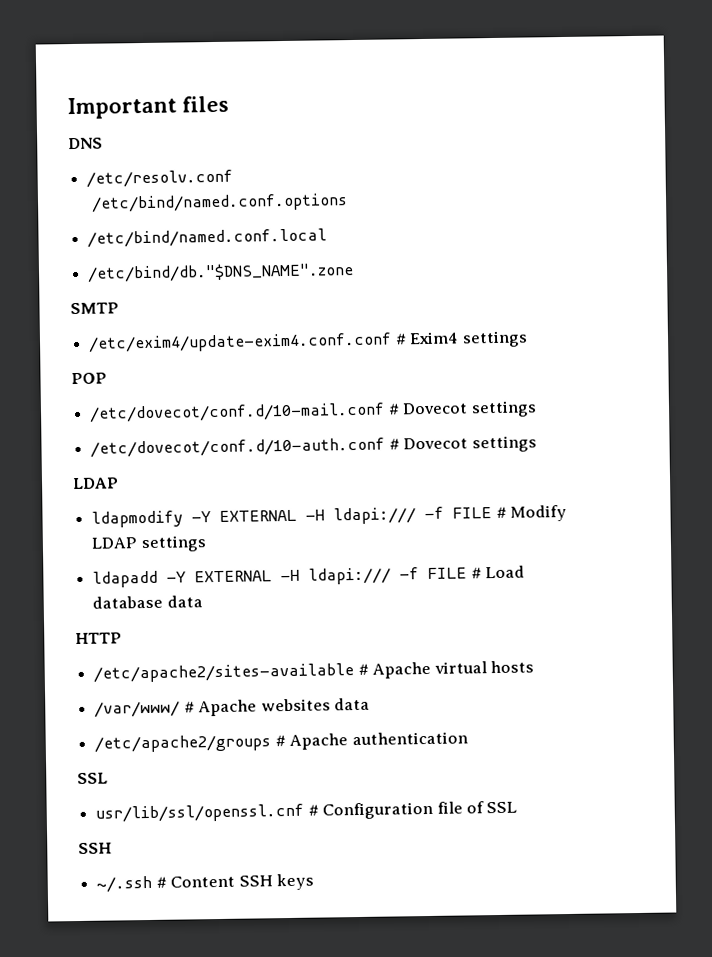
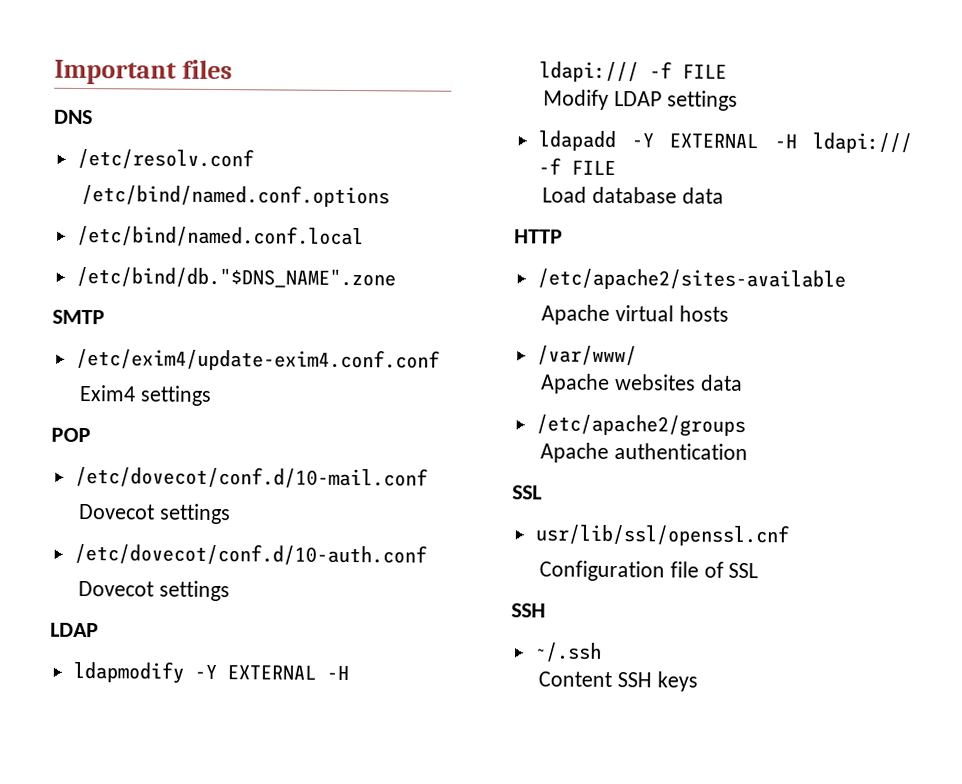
- /etc/exim4/update-exim4.conf.conf # Exim4 settings
+ /etc/exim4/update-exim4.conf.conf
+ Exim4 settings
- /etc/dovecot/conf.d/10-mail.conf # Dovecot settings
+ /etc/dovecot/conf.d/10-mail.conf
+ Dovecot settings
- /etc/dovecot/conf.d/10-auth.conf # Dovecot settings
+ /etc/dovecot/conf.d/10-auth.conf
+ Dovecot settings
- ldapmodify -Y EXTERNAL -H ldapi:/// -f FILE # Modify LDAP settings
+ ldapmodify -Y EXTERNAL -H ldapi:/// -f FILE
+ Modify LDAP settings
- ldapadd -Y EXTERNAL -H ldapi:/// -f FILE # Load database data
+ ldapadd -Y EXTERNAL -H ldapi:/// -f FILE
+ Load database data
- /etc/apache2/sites-available # Apache virtual hosts
+ /etc/apache2/sites-available
+ Apache virtual hosts
- /var/www/ # Apache websites data
+ /var/www/
+ Apache websites data
- /etc/apache2/groups # Apache authentication
+ /etc/apache2/groups
+ Apache authentication
- usr/lib/ssl/openssl.cnf # Configuration file of SSL
+ usr/lib/ssl/openssl.cnf
+ Configuration file of SSL
- ~/.ssh # Content SSH keys
+ ~/.ssh
+ Content SSH keys

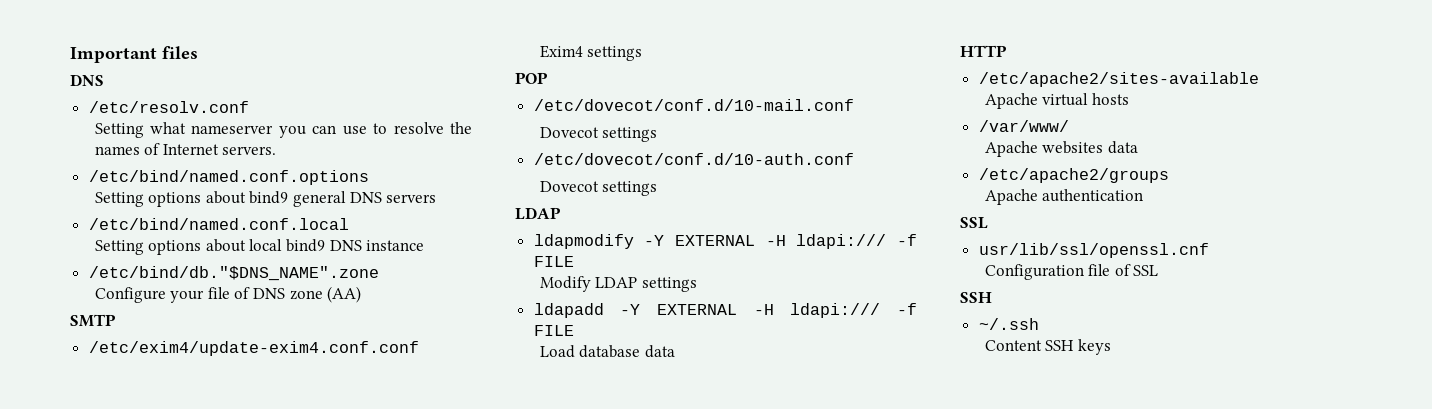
+ Setting what nameserver you can use to resolve the names of Internet servers.
  /etc/bind/named.conf.options
+ Setting options about bind9 general DNS servers
  /etc/bind/named.conf.local
+ Setting options about local bind9 DNS instance
  /etc/bind/db."$DNS_NAME".zone
+ Configure your file of DNS zone (AA)

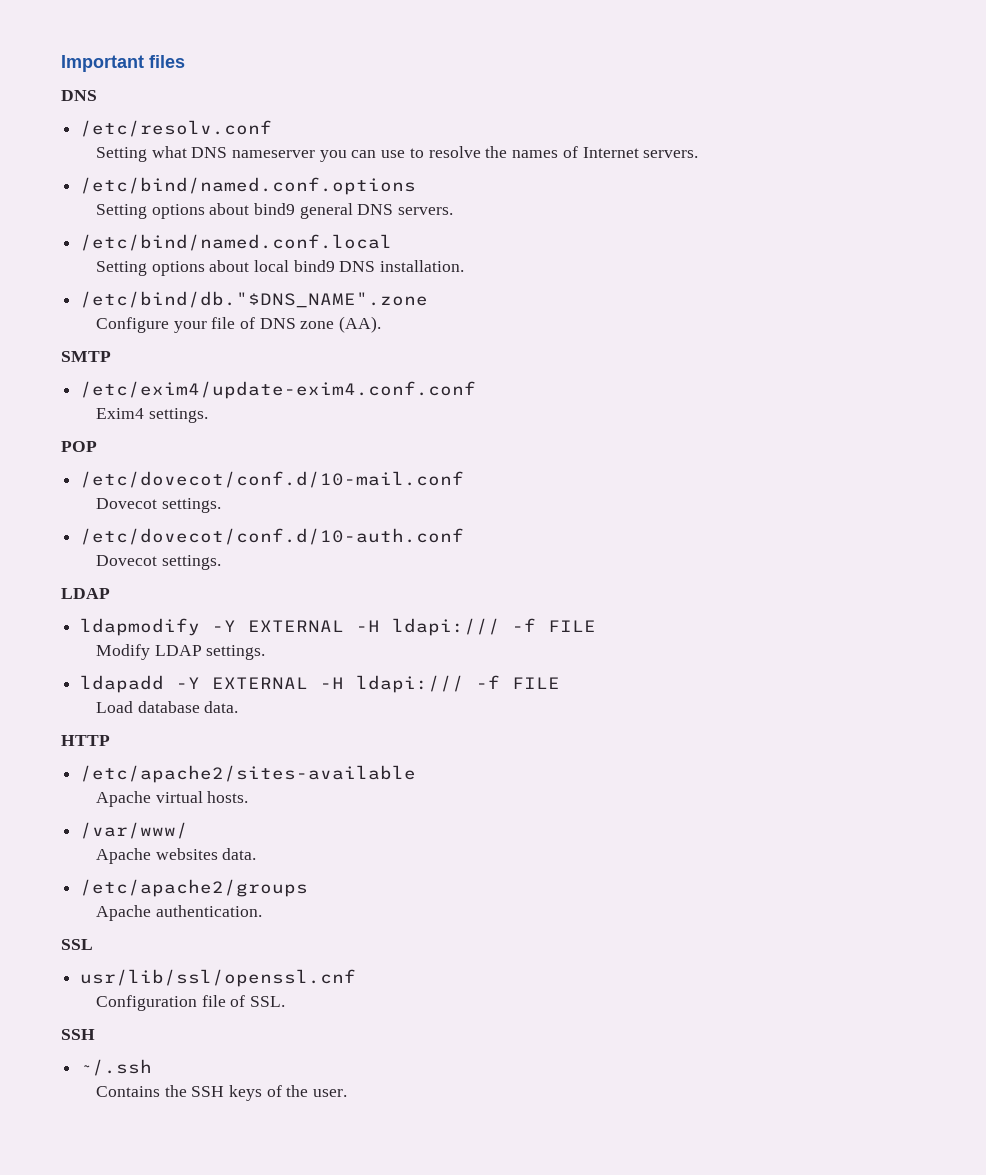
- Setting what nameserver you can use to resolve the names of Internet servers.
+ Setting what DNS nameserver you can use to resolve the names of Internet servers.
- Setting options about bind9 general DNS servers
+ Setting options about bind9 general DNS servers.
- Setting options about local bind9 DNS instance
+ Setting options about local bind9 DNS installation.
- Configure your file of DNS zone (AA)
+ Configure your file of DNS zone (AA).
- Exim4 settings
+ Exim4 settings.
  /etc/dovecot/conf.d/10-mail.conf
- Dovecot settings
+ Dovecot settings.
  /etc/dovecot/conf.d/10-auth.conf
- Dovecot settings
+ Dovecot settings.
- Modify LDAP settings
+ Modify LDAP settings.
- Load database data
+ Load database data.
- Apache virtual hosts
+ Apache virtual hosts.
- Apache websites data
+ Apache websites data.
- Apache authentication
+ Apache authentication.
- Configuration file of SSL
+ Configuration file of SSL.
- Content SSH keys
+ Contains the SSH keys of the user.

